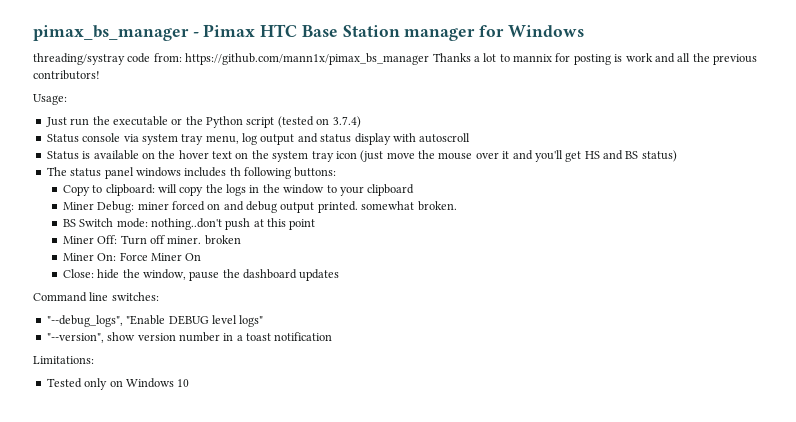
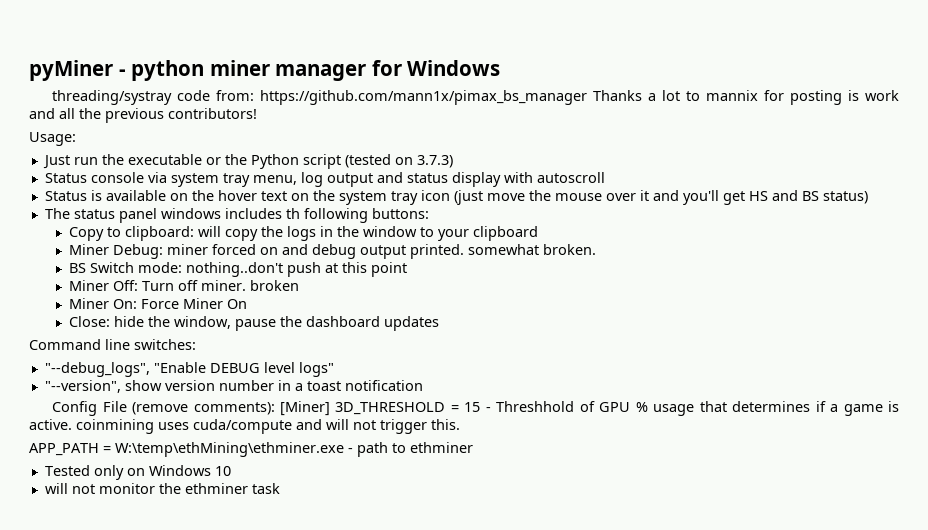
- pimax_bs_manager - Pimax HTC Base Station manager for Windows
+ pyMiner - python miner manager for Windows
- Just run the executable or the Python script (tested on 3.7.4)
+ Just run the executable or the Python script (tested on 3.7.3)
- Limitations:
+ Config File (remove comments): [Miner] 3D_THRESHOLD = 15 - Threshhold of GPU % usage that determines if a game is active. coinmining uses cuda/compute and will not trigger this.
+ APP_PATH = W:\temp\ethMining\ethminer.exe - path to ethminer
+ will not monitor the ethminer task

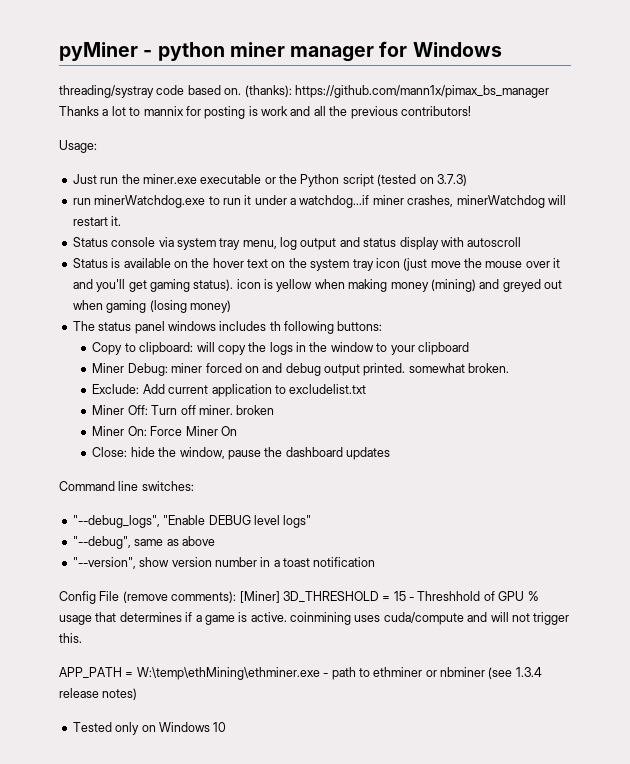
- threading/systray code from: https://github.com/mann1x/pimax_bs_manager Thanks a lot to mannix for posting is work and all the previous contributors!
+ threading/systray code based on. (thanks): https://github.com/mann1x/pimax_bs_manager Thanks a lot to mannix for posting is work and all the previous contributors!
- Just run the executable or the Python script (tested on 3.7.3)
+ Just run the miner.exe executable or the Python script (tested on 3.7.3)
+ run minerWatchdog.exe to run it under a watchdog...if miner crashes, minerWatchdog will restart it.
- Status is available on the hover text on the system tray icon (just move the mouse over it and you'll get HS and BS status)
+ Status is available on the hover text on the system tray icon (just move the mouse over it and you'll get gaming status). icon is yellow when making money (mining) and greyed out when gaming (losing money)
- BS Switch mode: nothing..don't push at this point
+ Exclude: Add current application to excludelist.txt
+ "--debug", same as above
- APP_PATH = W:\temp\ethMining\ethminer.exe - path to ethminer
+ APP_PATH = W:\temp\ethMining\ethminer.exe - path to ethminer or nbminer (see 1.3.4 release notes)
- will not monitor the ethminer task

